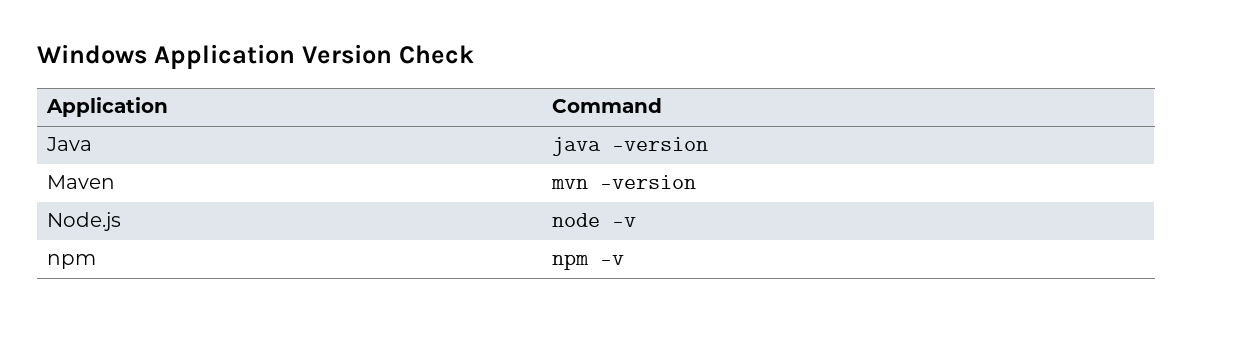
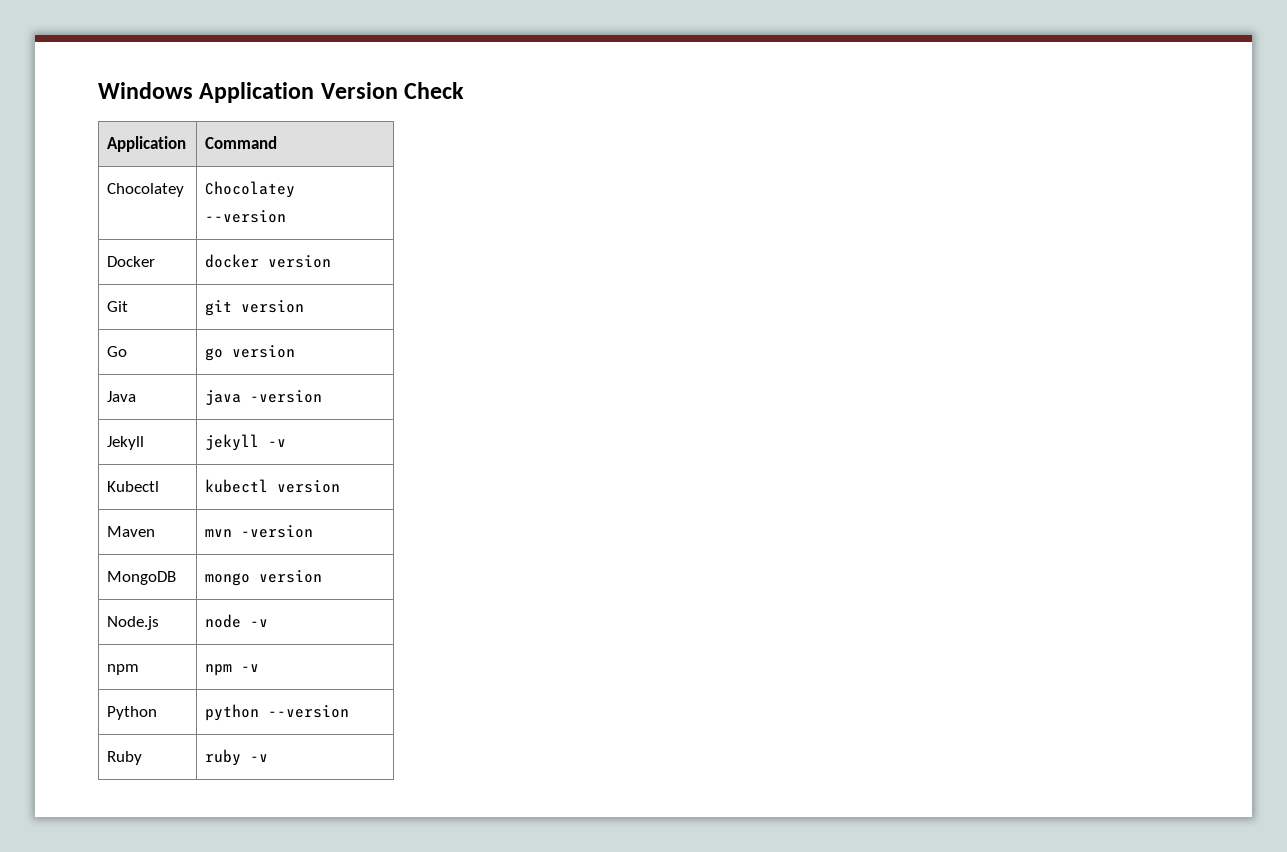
+ Chocolatey | Chocolatey --version
+ Docker | docker version
+ Git | git version
+ Go | go version
  Java | java -version
+ Jekyll | jekyll -v
+ Kubectl | kubectl version
+ MongoDB | mongo version
+ Python | python --version
+ Ruby | ruby -v

